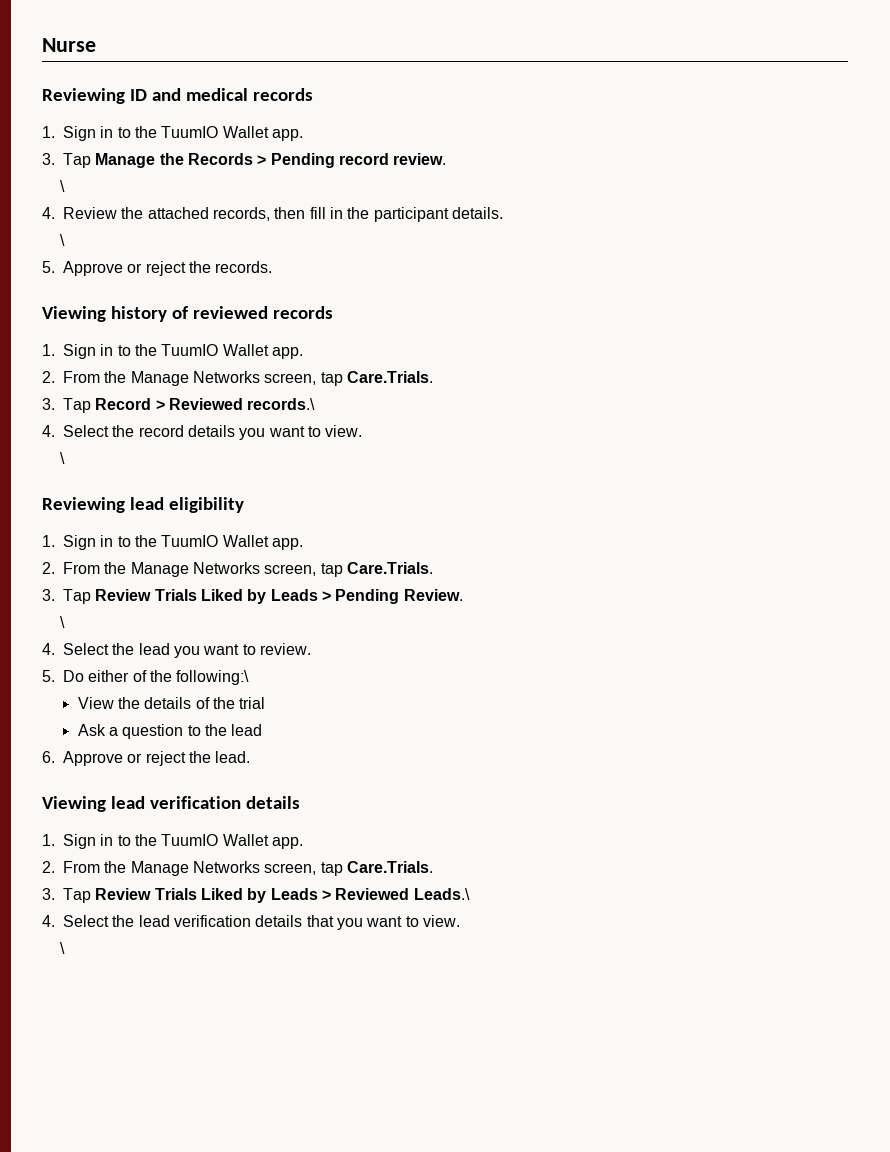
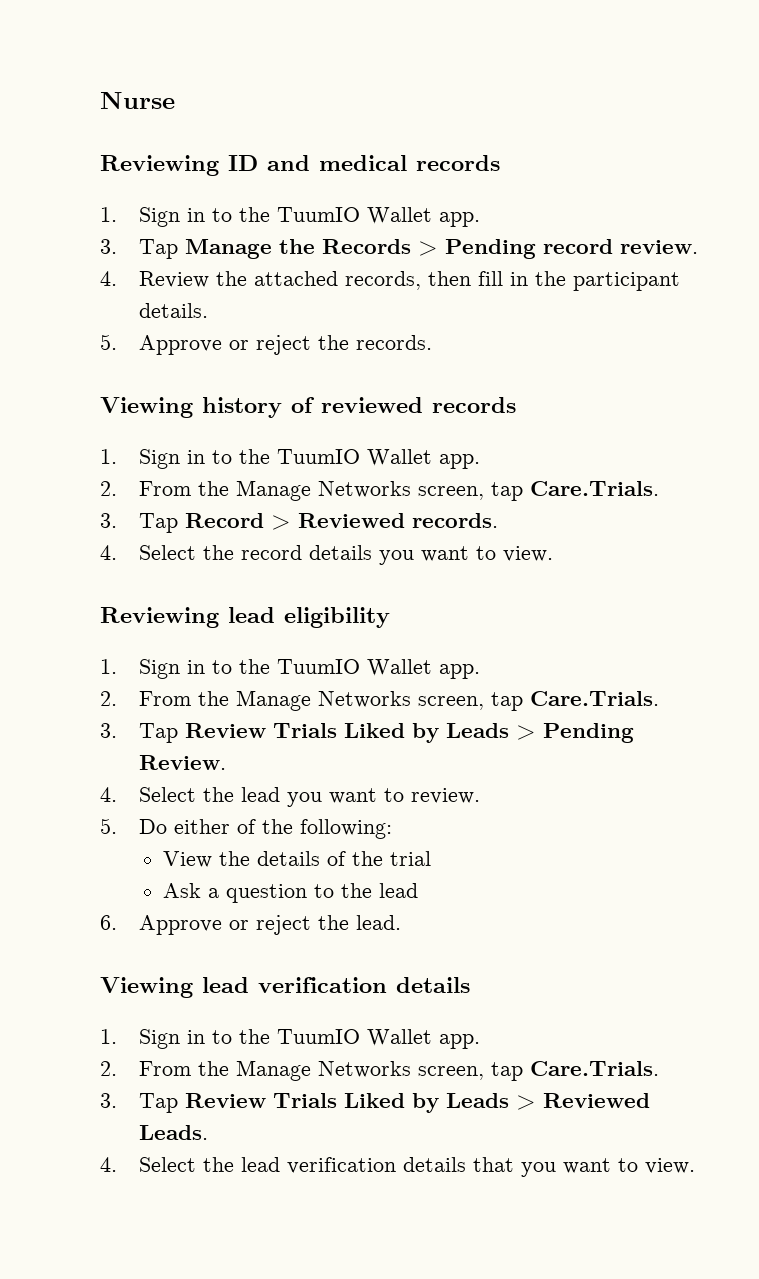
  3. Tap Manage the Records > Pending record review.
- \
  4. Review the attached records, then fill in the participant details.
- \
- 3. Tap Record > Reviewed records.\
+ 3. Tap Record > Reviewed records.
  4. Select the record details you want to view.
- \
  3. Tap Review Trials Liked by Leads > Pending Review.
- \
- 5. Do either of the following:\
+ 5. Do either of the following:
- 3. Tap Review Trials Liked by Leads > Reviewed Leads.\
+ 3. Tap Review Trials Liked by Leads > Reviewed Leads.
  4. Select the lead verification details that you want to view.
- \

